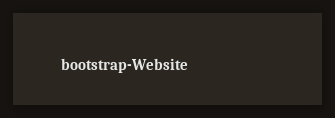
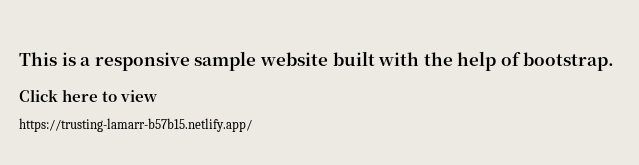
- bootstrap-Website
+ This is a responsive sample website built with the help of bootstrap.
+ Click here to view
+ https://trusting-lamarr-b57b15.netlify.app/

